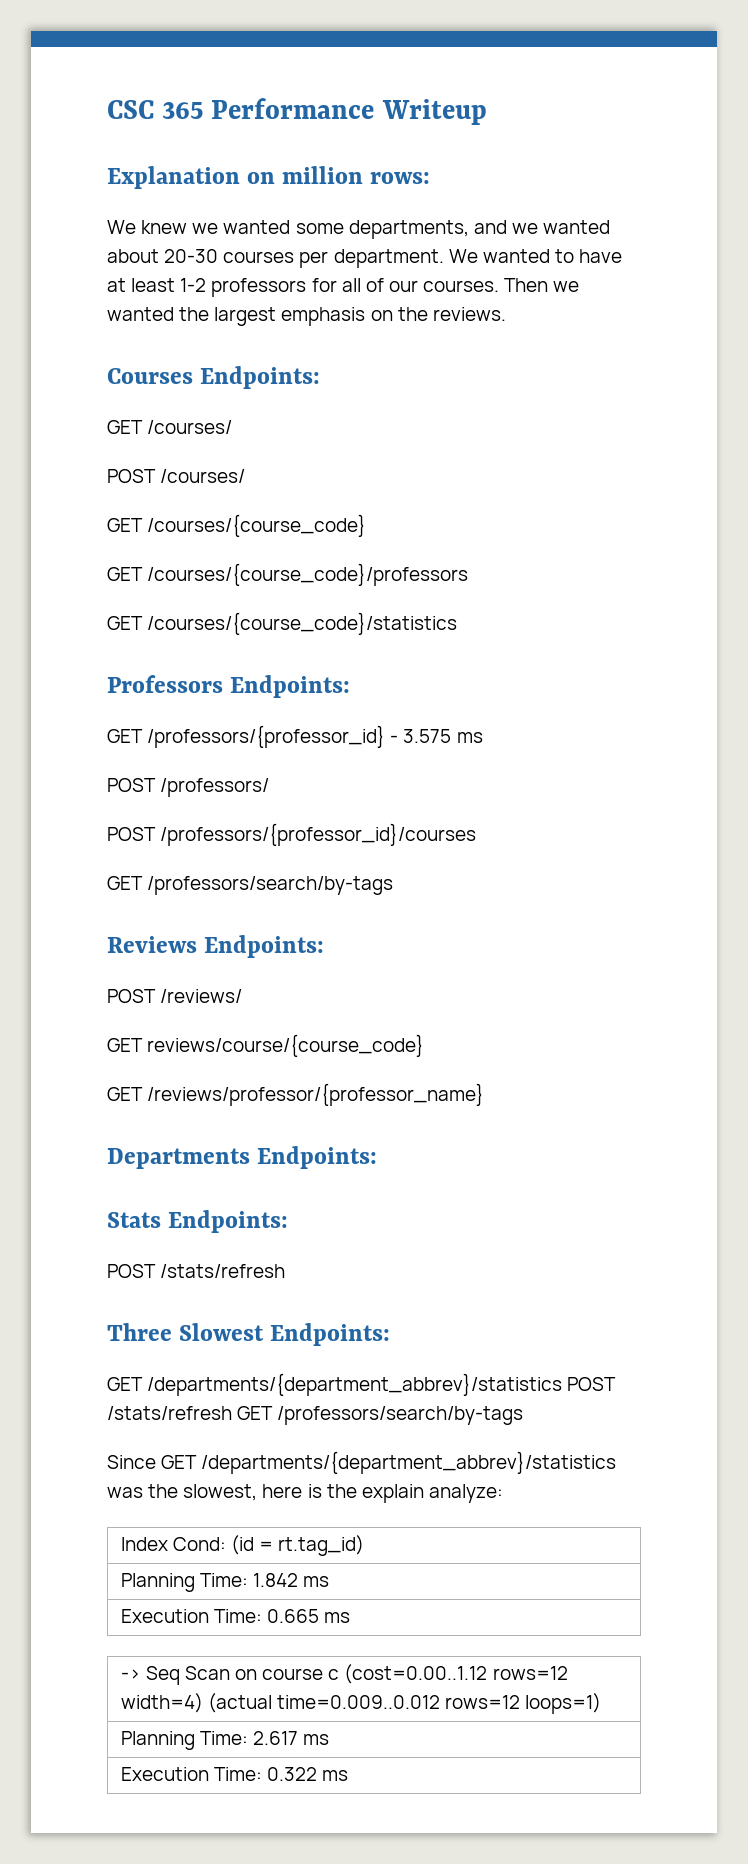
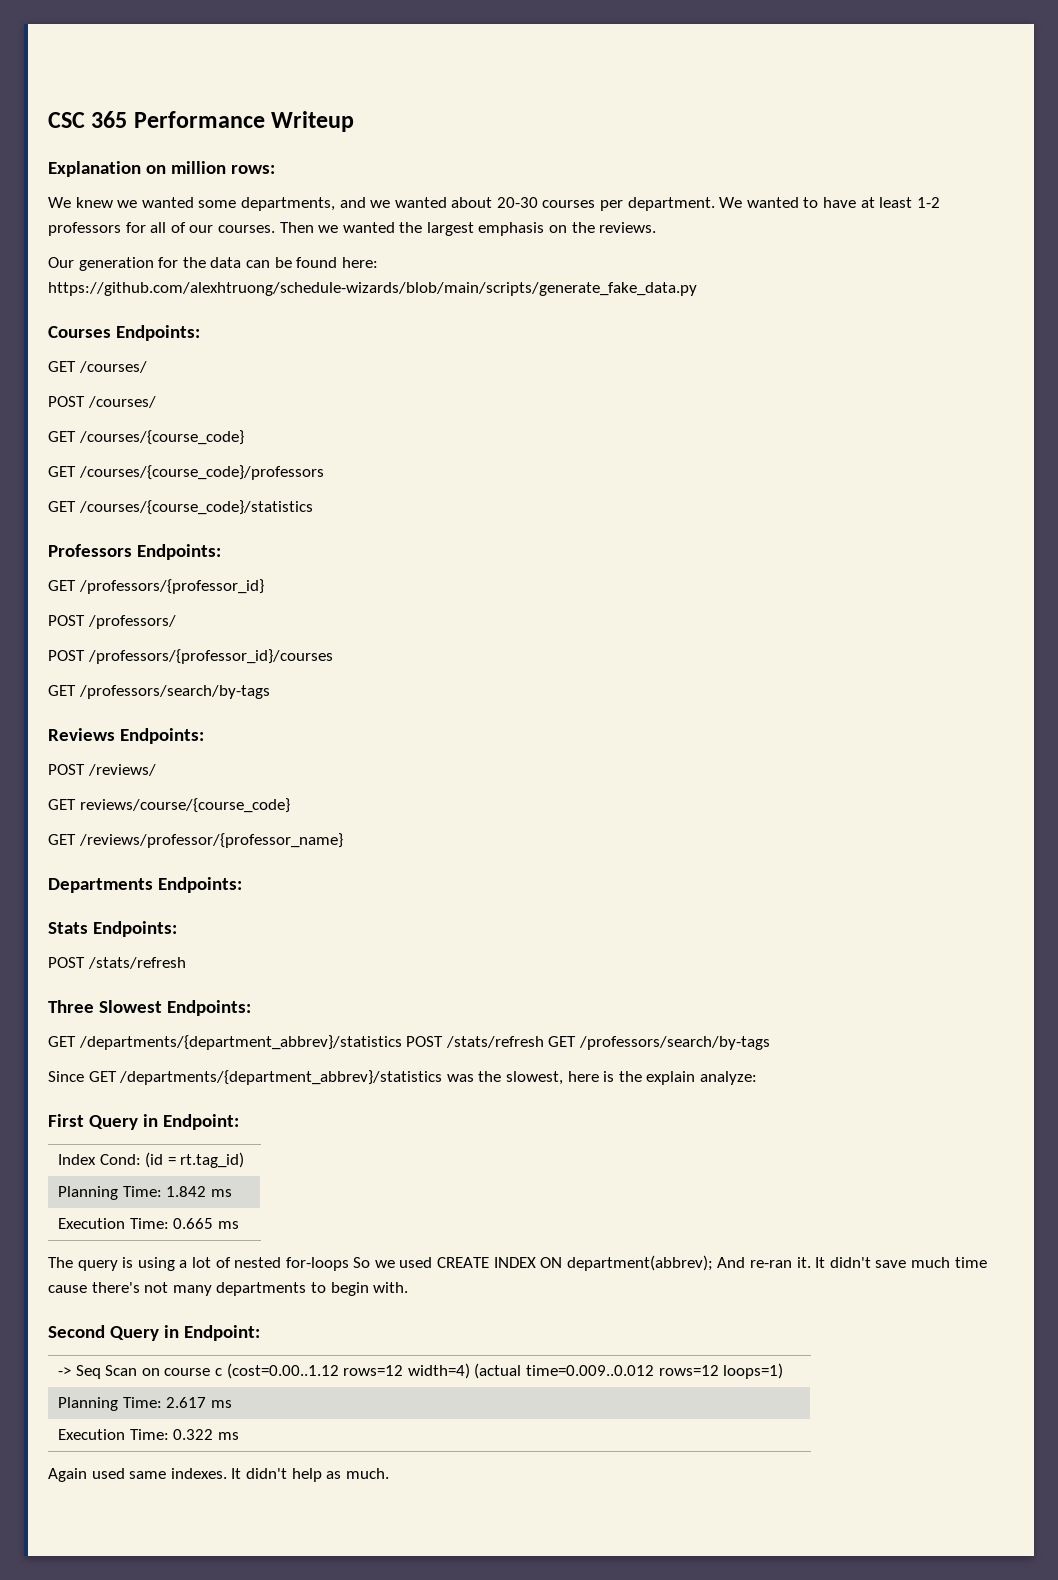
+ Our generation for the data can be found here: https://github.com/alexhtruong/schedule-wizards/blob/main/scripts/generate_fake_data.py
- GET /professors/{professor_id} - 3.575 ms
+ GET /professors/{professor_id}
+ First Query in Endpoint:
+ The query is using a lot of nested for-loops So we used CREATE INDEX ON department(abbrev); And re-ran it. It didn't save much time cause there's not many departments to begin with.
+ Second Query in Endpoint:
+ Again used same indexes. It didn't help as much.

